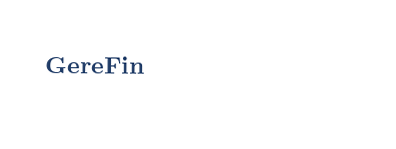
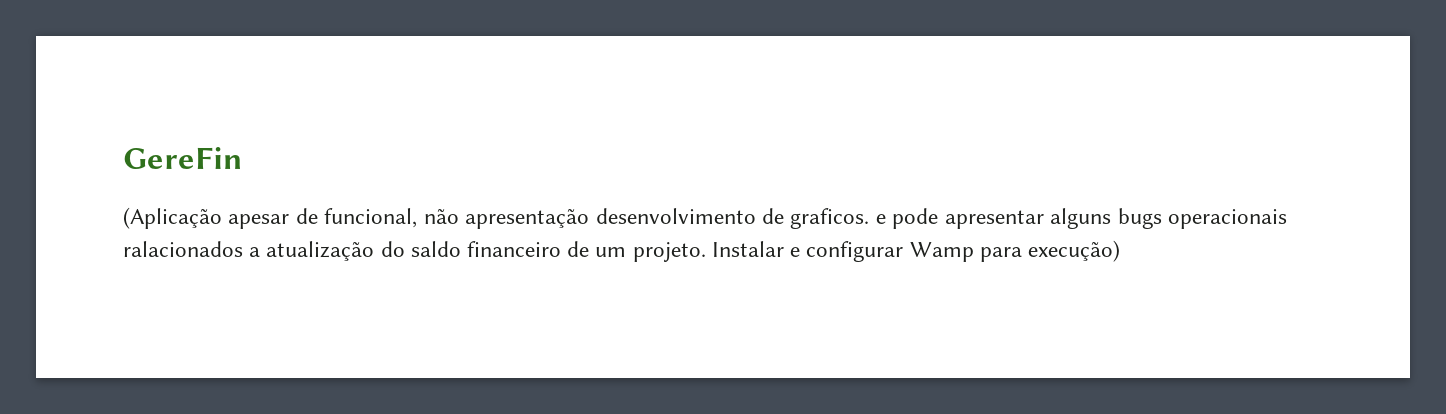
+ (Aplicação apesar de funcional, não apresentação desenvolvimento de graficos. e pode apresentar alguns bugs operacionais ralacionados a atualização do saldo financeiro de um projeto. Instalar e configurar Wamp para execução)

